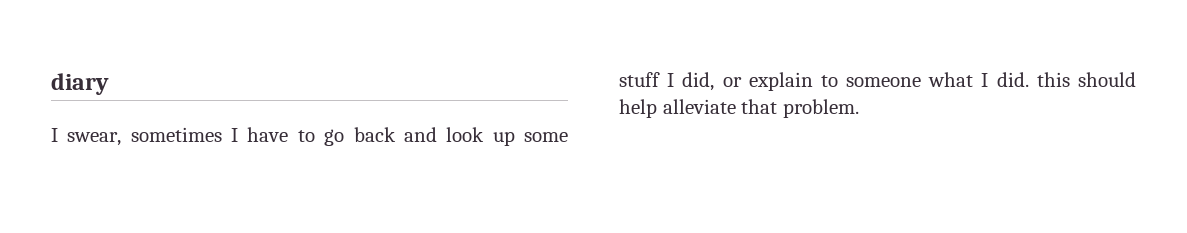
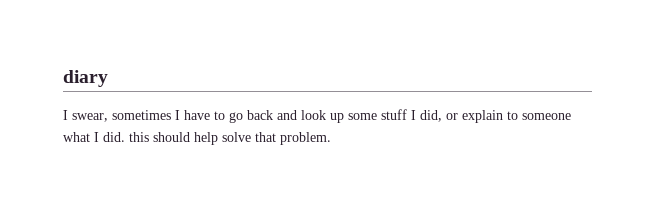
- I swear, sometimes I have to go back and look up some stuff I did, or explain to someone what I did. this should help alleviate that problem.
+ I swear, sometimes I have to go back and look up some stuff I did, or explain to someone what I did. this should help solve that problem.

